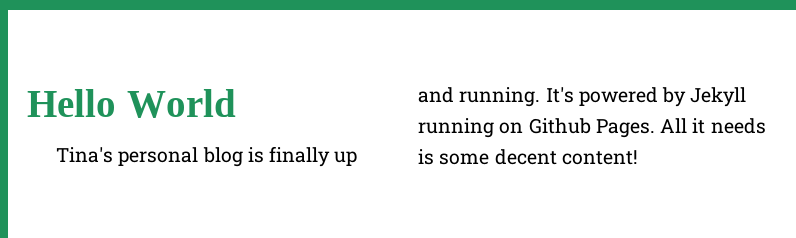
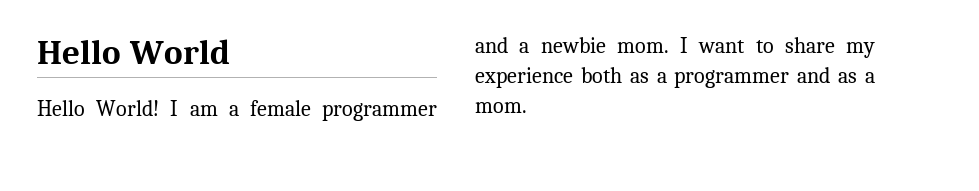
- Tina's personal blog is finally up and running. It's powered by Jekyll running on Github Pages. All it needs is some decent content!
+ Hello World! I am a female programmer and a newbie mom. I want to share my experience both as a programmer and as a mom.

